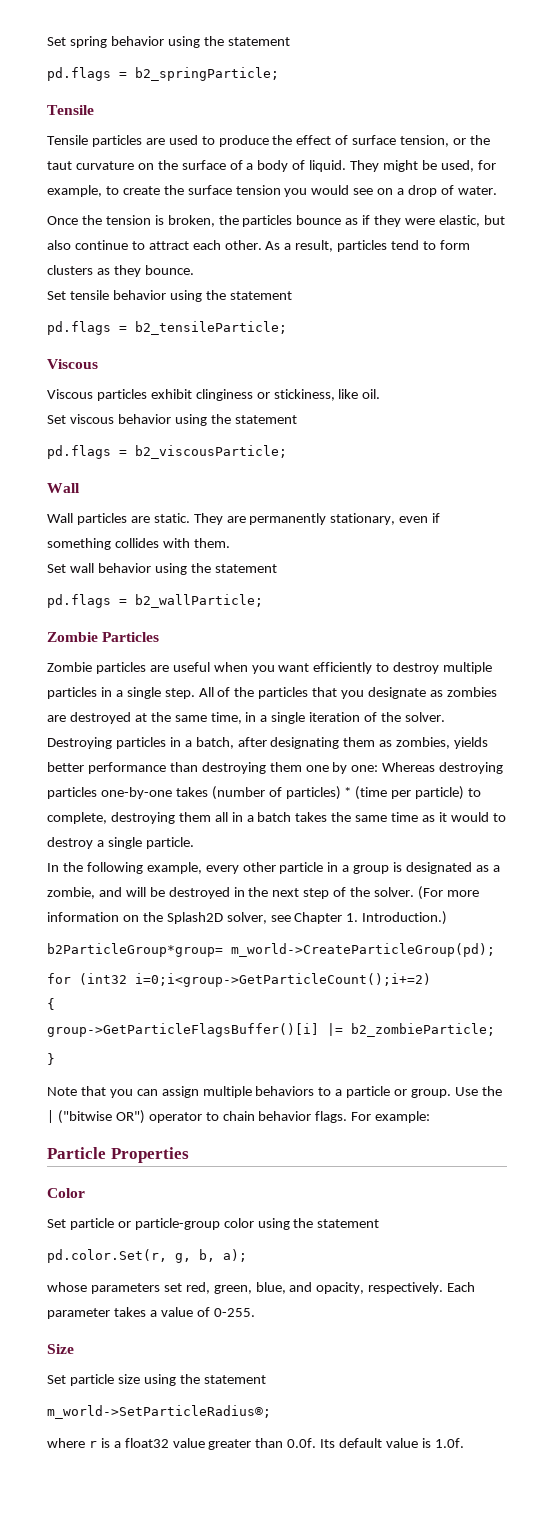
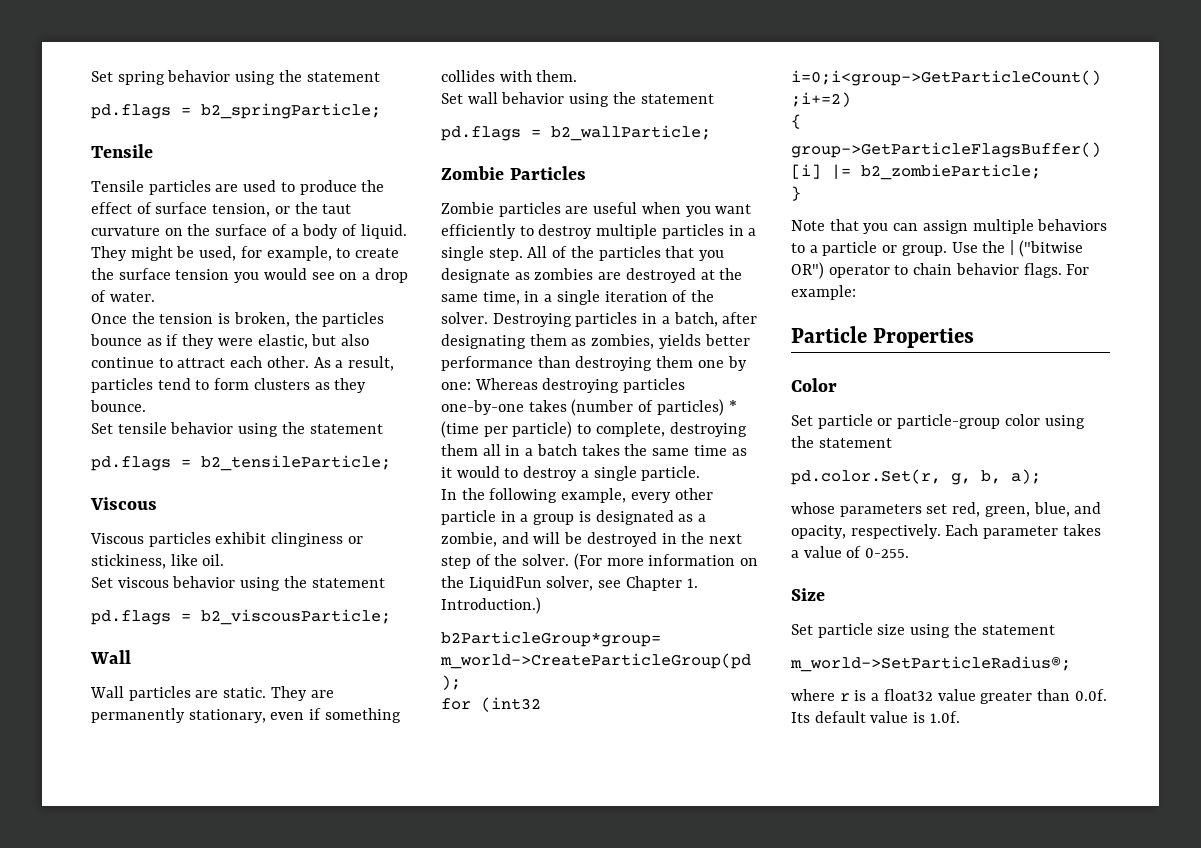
- (For more information on the Splash2D solver, see Chapter 1. Introduction.)
+ (For more information on the LiquidFun solver, see Chapter 1. Introduction.)

